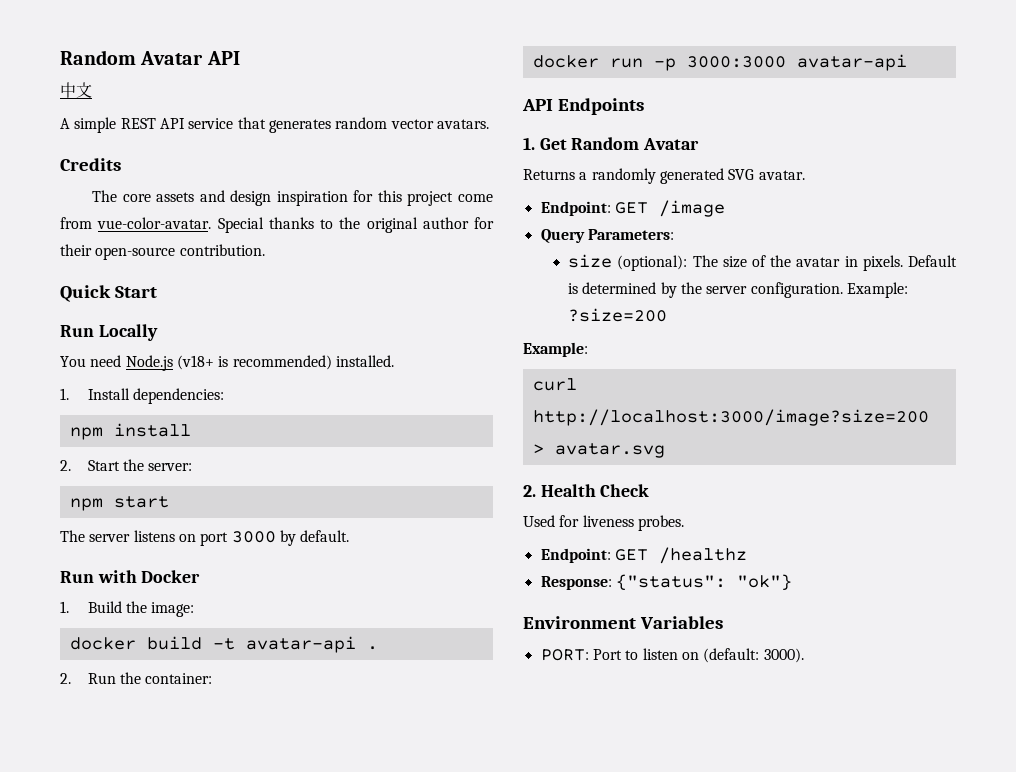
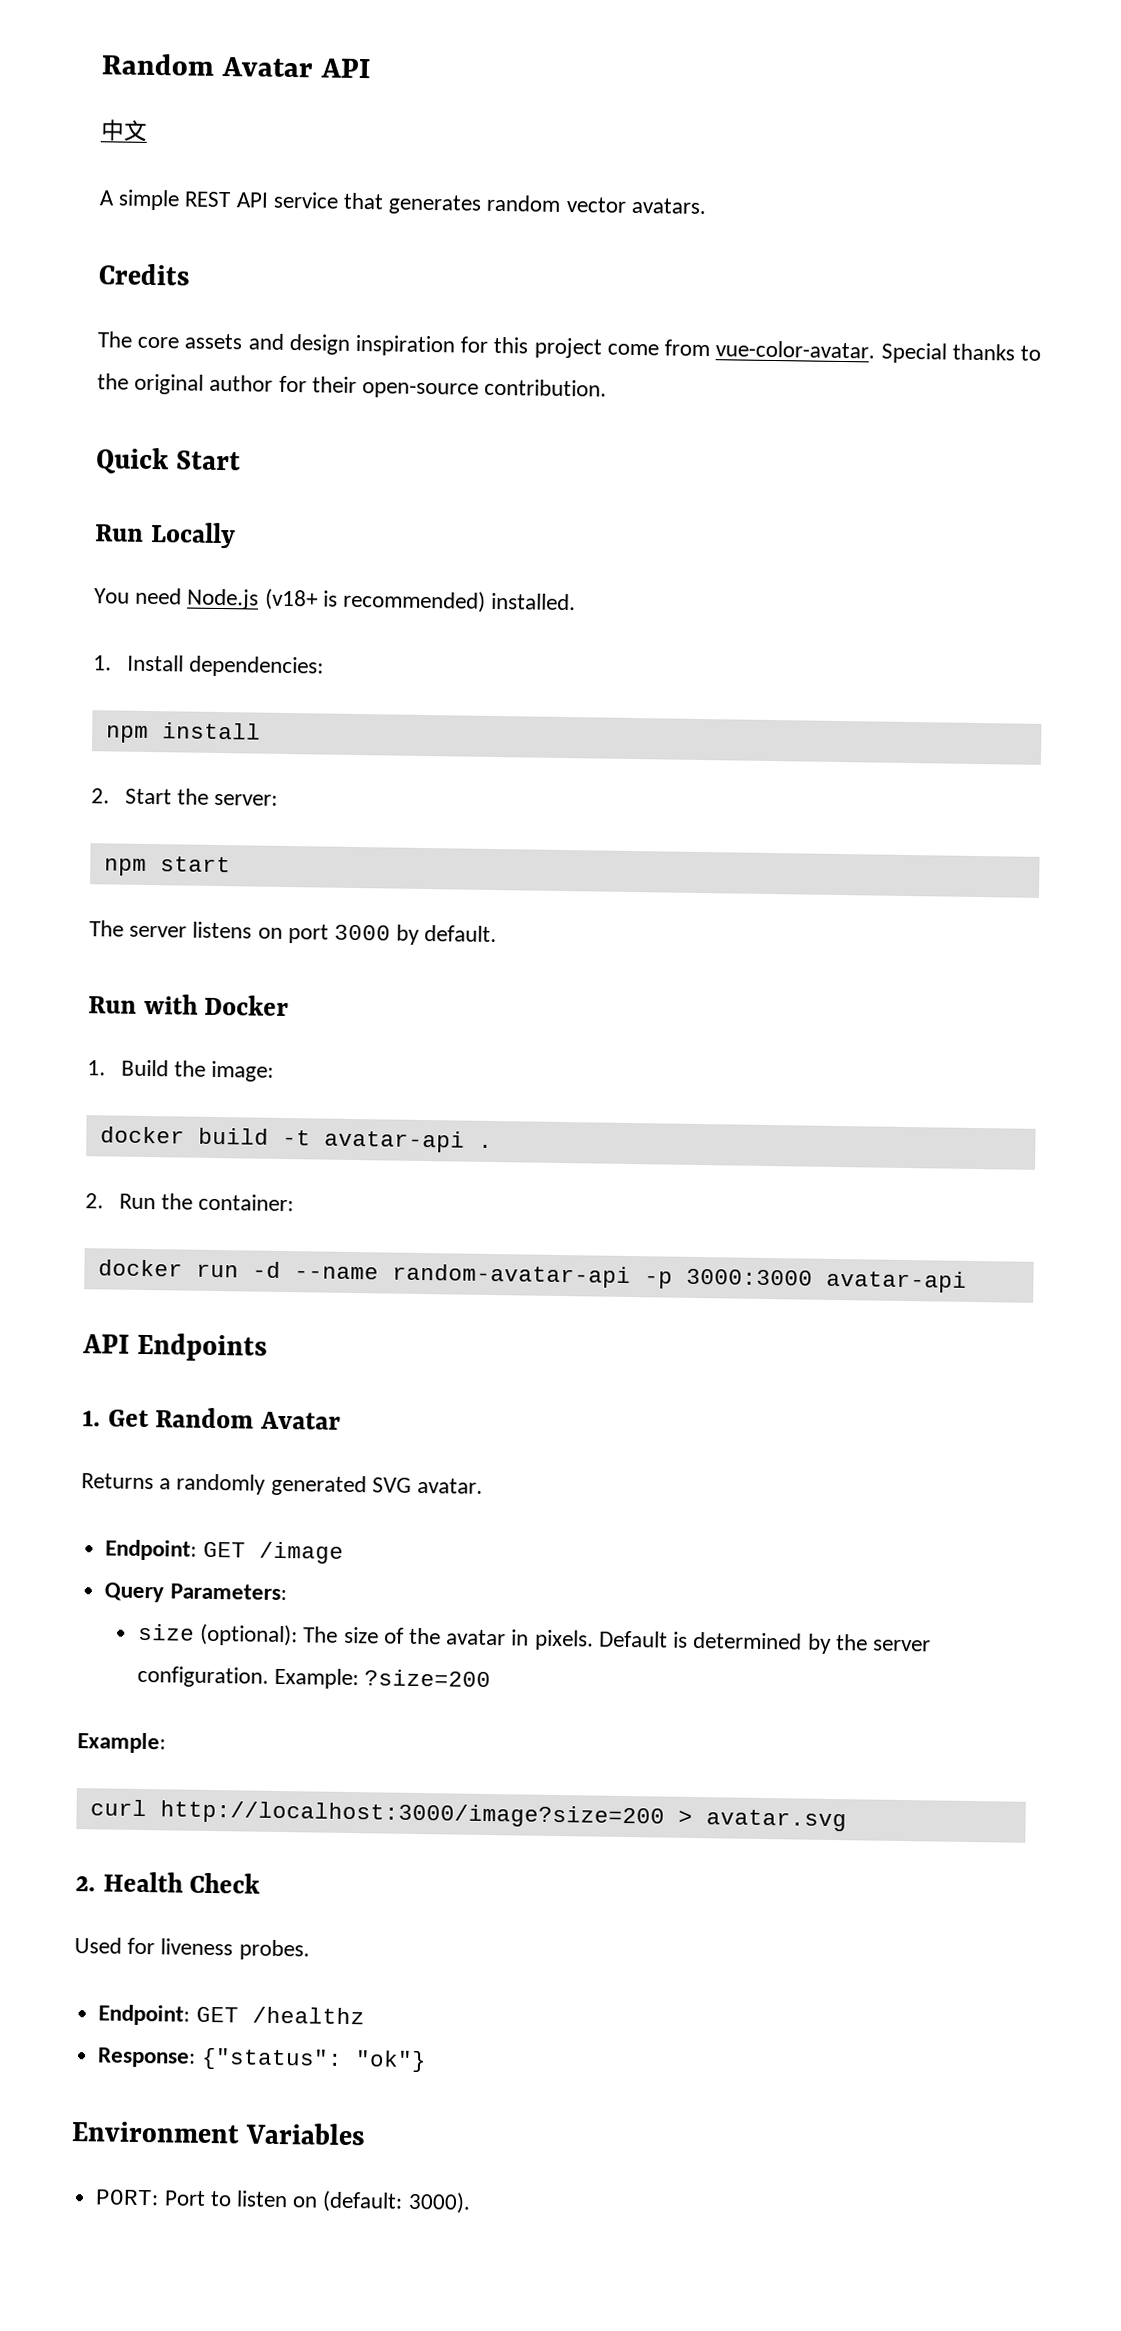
- docker run -p 3000:3000 avatar-api
+ docker run -d --name random-avatar-api -p 3000:3000 avatar-api

